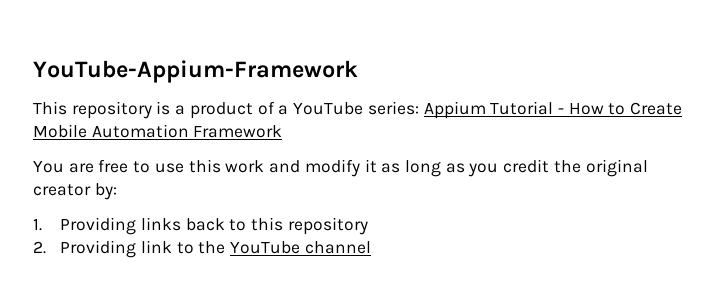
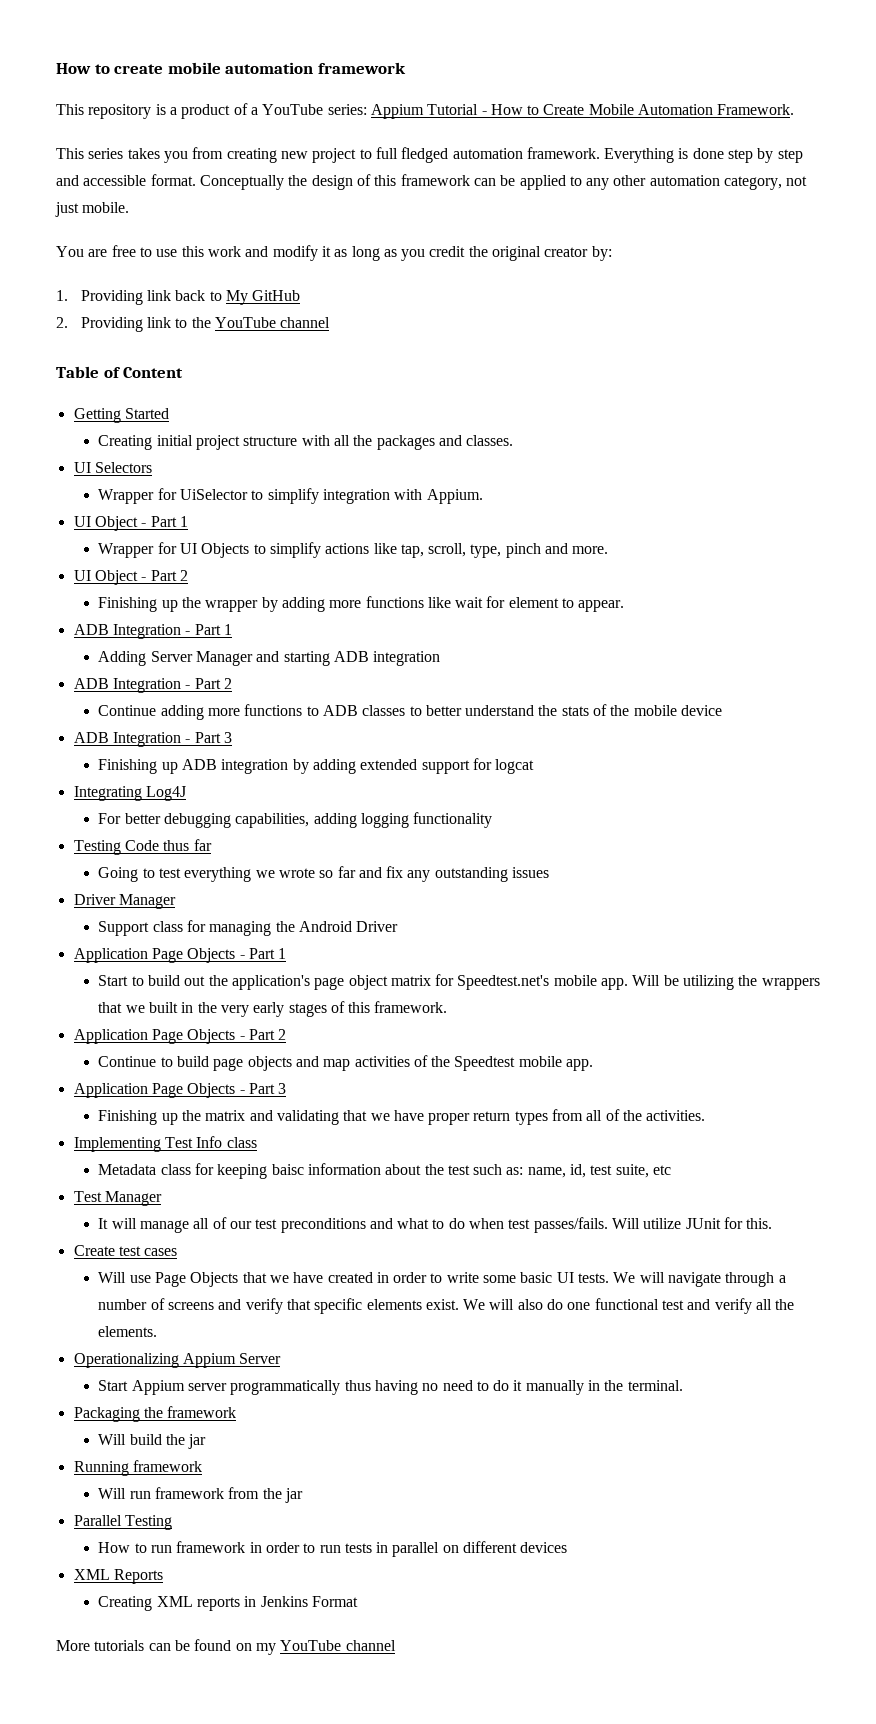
- YouTube-Appium-Framework
+ How to create mobile automation framework
- This repository is a product of a YouTube series: Appium Tutorial - How to Create Mobile Automation Framework
+ This repository is a product of a YouTube series: Appium Tutorial - How to Create Mobile Automation Framework.
+ This series takes you from creating new project to full fledged automation framework. Everything is done step by step and accessible format. Conceptually the design of this framework can be applied to any other automation category, not just mobile.
- 1. Providing links back to this repository
+ 1. Providing link back to My GitHub
+ Table of Content
+ Getting Started
+ Creating initial project structure with all the packages and classes.
+ UI Selectors
+ Wrapper for UiSelector to simplify integration with Appium.
+ UI Object - Part 1
+ Wrapper for UI Objects to simplify actions like tap, scroll, type, pinch and more.
+ UI Object - Part 2
+ Finishing up the wrapper by adding more functions like wait for element to appear.
+ ADB Integration - Part 1
+ Adding Server Manager and starting ADB integration
+ ADB Integration - Part 2
+ Continue adding more functions to ADB classes to better understand the stats of the mobile device
+ ADB Integration - Part 3
+ Finishing up ADB integration by adding extended support for logcat
+ Integrating Log4J
+ For better debugging capabilities, adding logging functionality
+ Testing Code thus far
+ Going to test everything we wrote so far and fix any outstanding issues
+ Driver Manager
+ Support class for managing the Android Driver
+ Application Page Objects - Part 1
+ Start to build out the application's page object matrix for Speedtest.net's mobile app. Will be utilizing the wrappers that we built in the very early stages of this framework.
+ Application Page Objects - Part 2
+ Continue to build page objects and map activities of the Speedtest mobile app.
+ Application Page Objects - Part 3
+ Finishing up the matrix and validating that we have proper return types from all of the activities.
+ Implementing Test Info class
+ Metadata class for keeping baisc information about the test such as: name, id, test suite, etc
+ Test Manager
+ It will manage all of our test preconditions and what to do when test passes/fails. Will utilize JUnit for this.
+ Create test cases
+ Will use Page Objects that we have created in order to write some basic UI tests. We will navigate through a number of screens and verify that specific elements exist. We will also do one functional test and verify all the elements.
+ Operationalizing Appium Server
+ Start Appium server programmatically thus having no need to do it manually in the terminal.
+ Packaging the framework
+ Will build the jar
+ Running framework
+ Will run framework from the jar
+ Parallel Testing
+ How to run framework in order to run tests in parallel on different devices
+ XML Reports
+ Creating XML reports in Jenkins Format
+ More tutorials can be found on my YouTube channel

